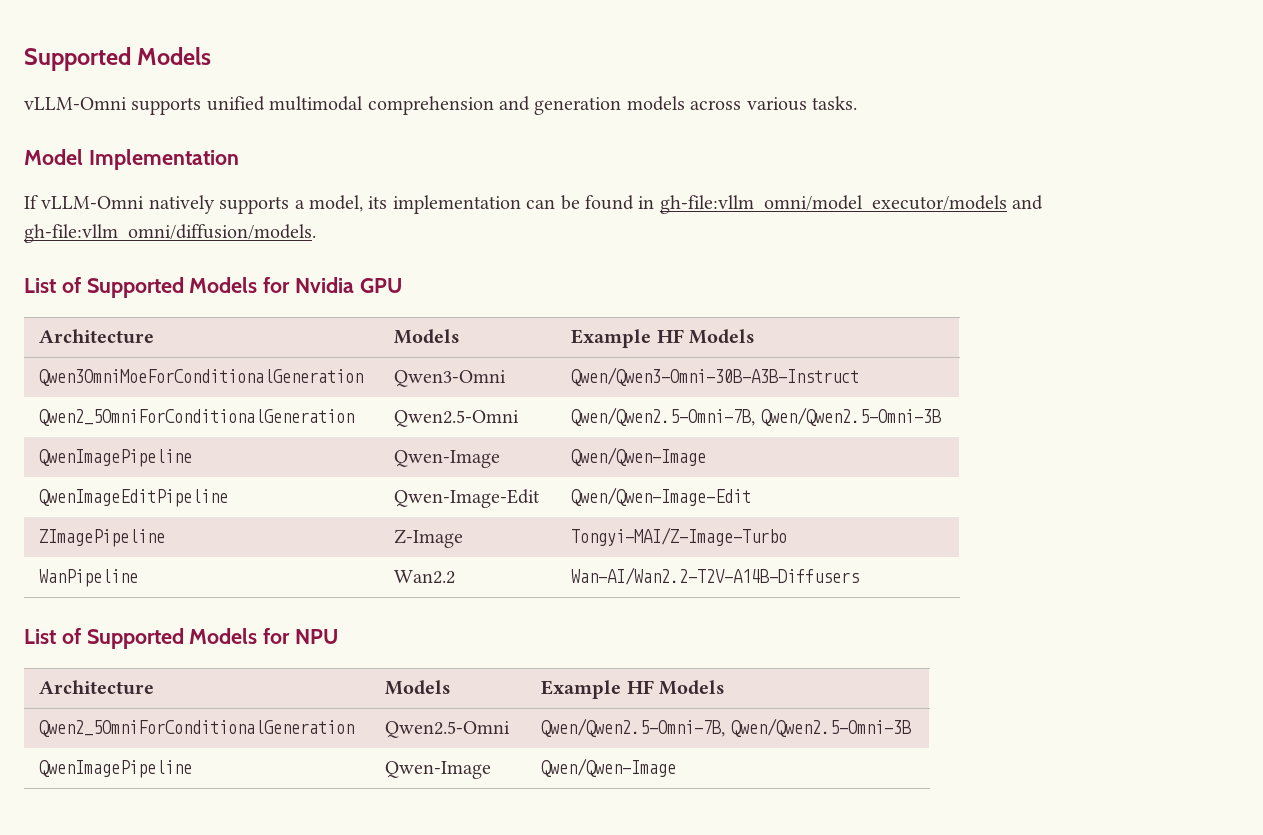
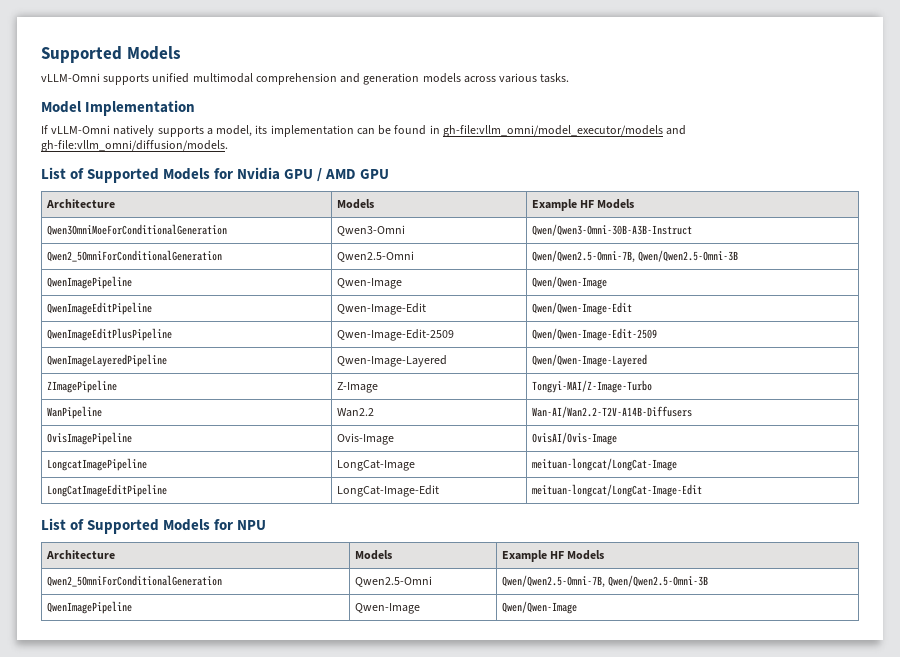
- List of Supported Models for Nvidia GPU
+ List of Supported Models for Nvidia GPU / AMD GPU
+ QwenImageEditPlusPipeline | Qwen-Image-Edit-2509 | Qwen/Qwen-Image-Edit-2509
+ QwenImageLayeredPipeline | Qwen-Image-Layered | Qwen/Qwen-Image-Layered
+ OvisImagePipeline | Ovis-Image | OvisAI/Ovis-Image
+ LongcatImagePipeline | LongCat-Image | meituan-longcat/LongCat-Image
+ LongCatImageEditPipeline | LongCat-Image-Edit | meituan-longcat/LongCat-Image-Edit

